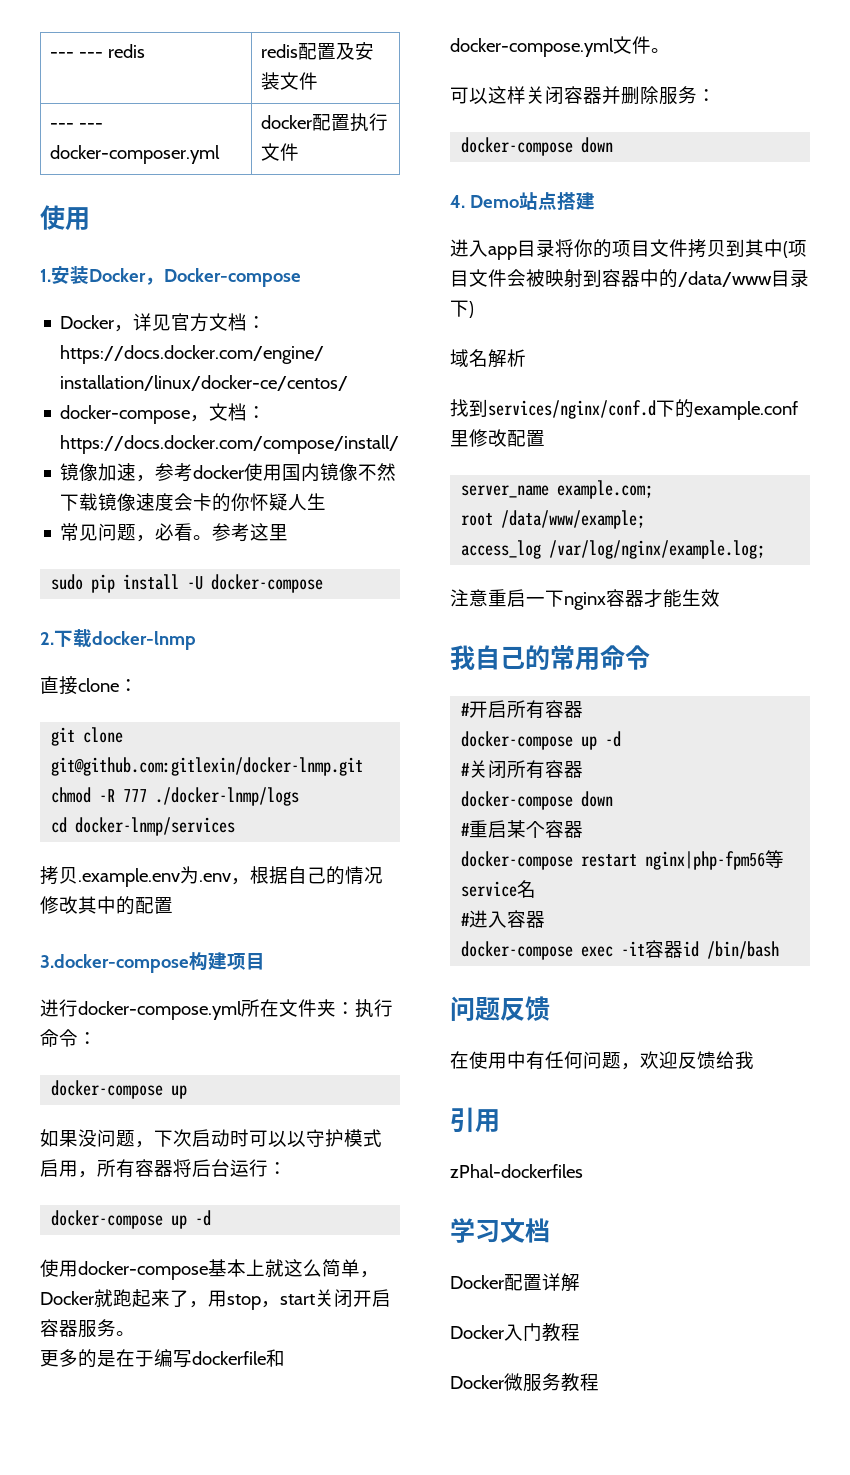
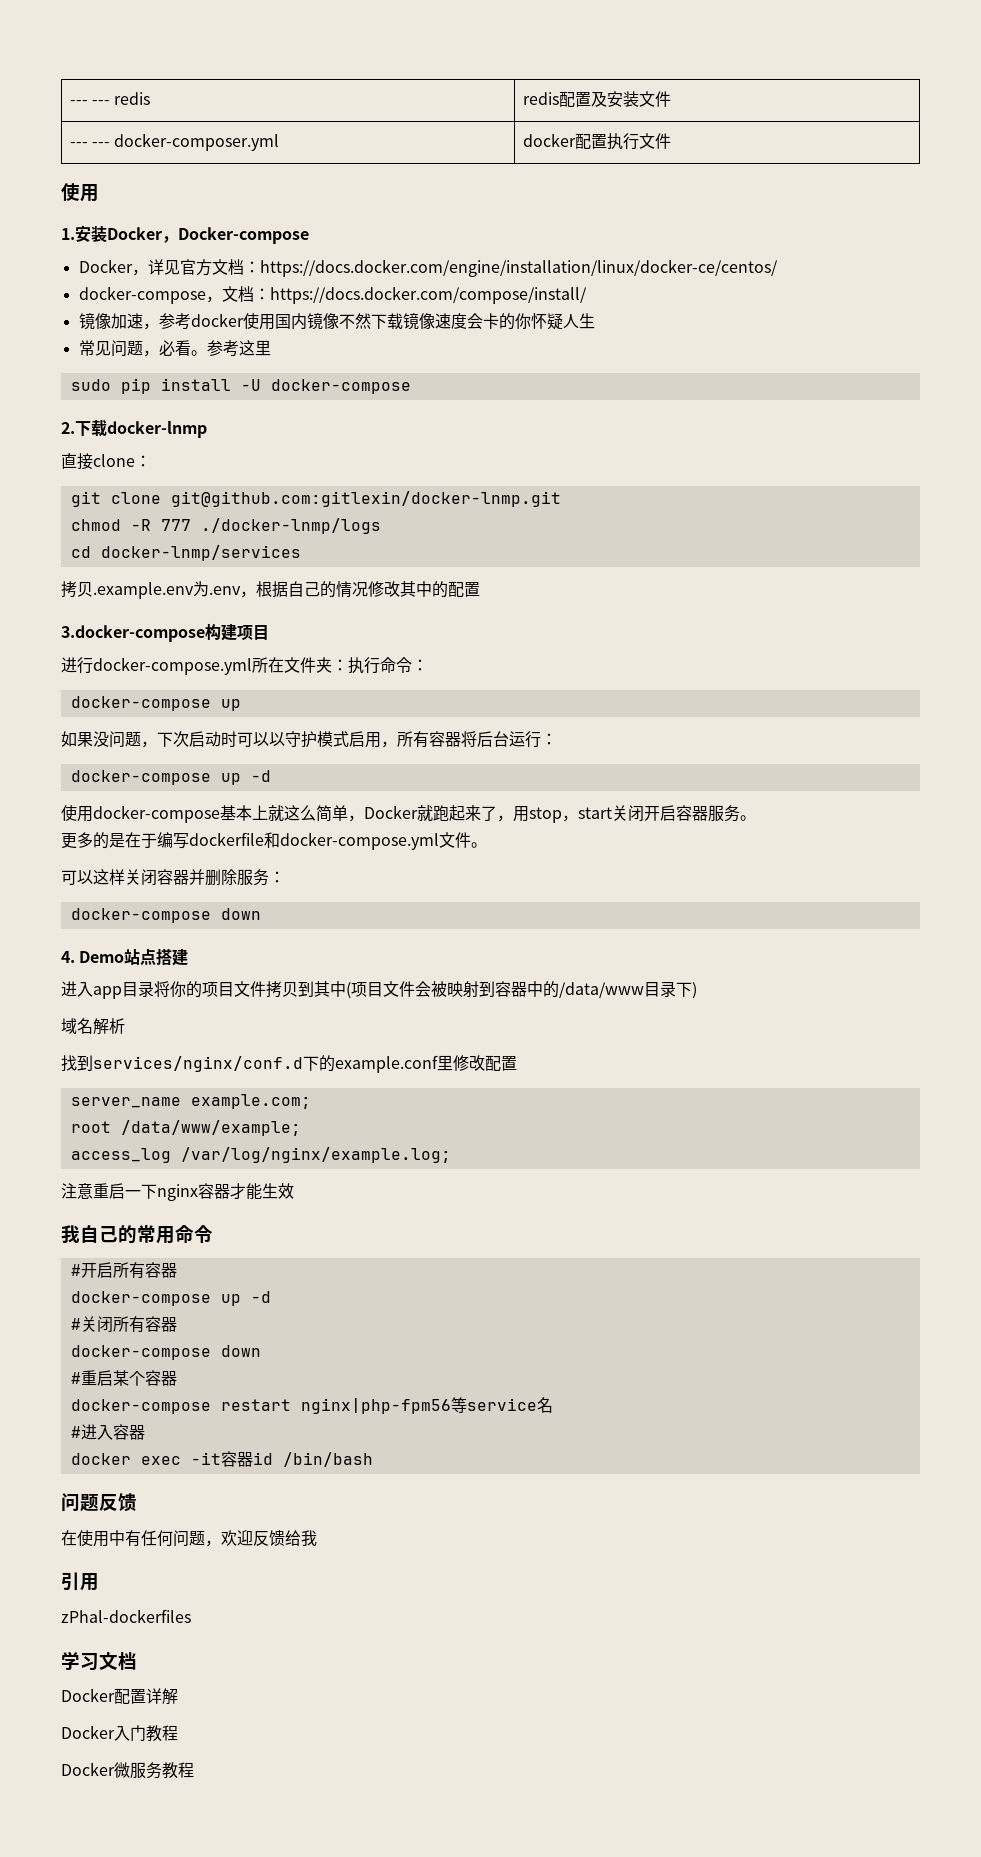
- docker-compose exec -it容器id /bin/bash
+ docker exec -it容器id /bin/bash

